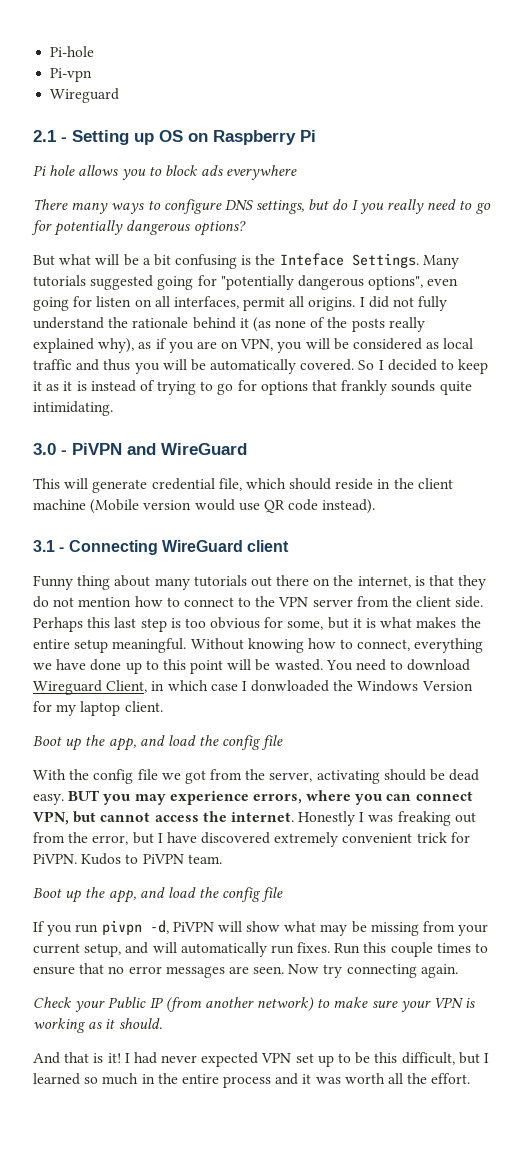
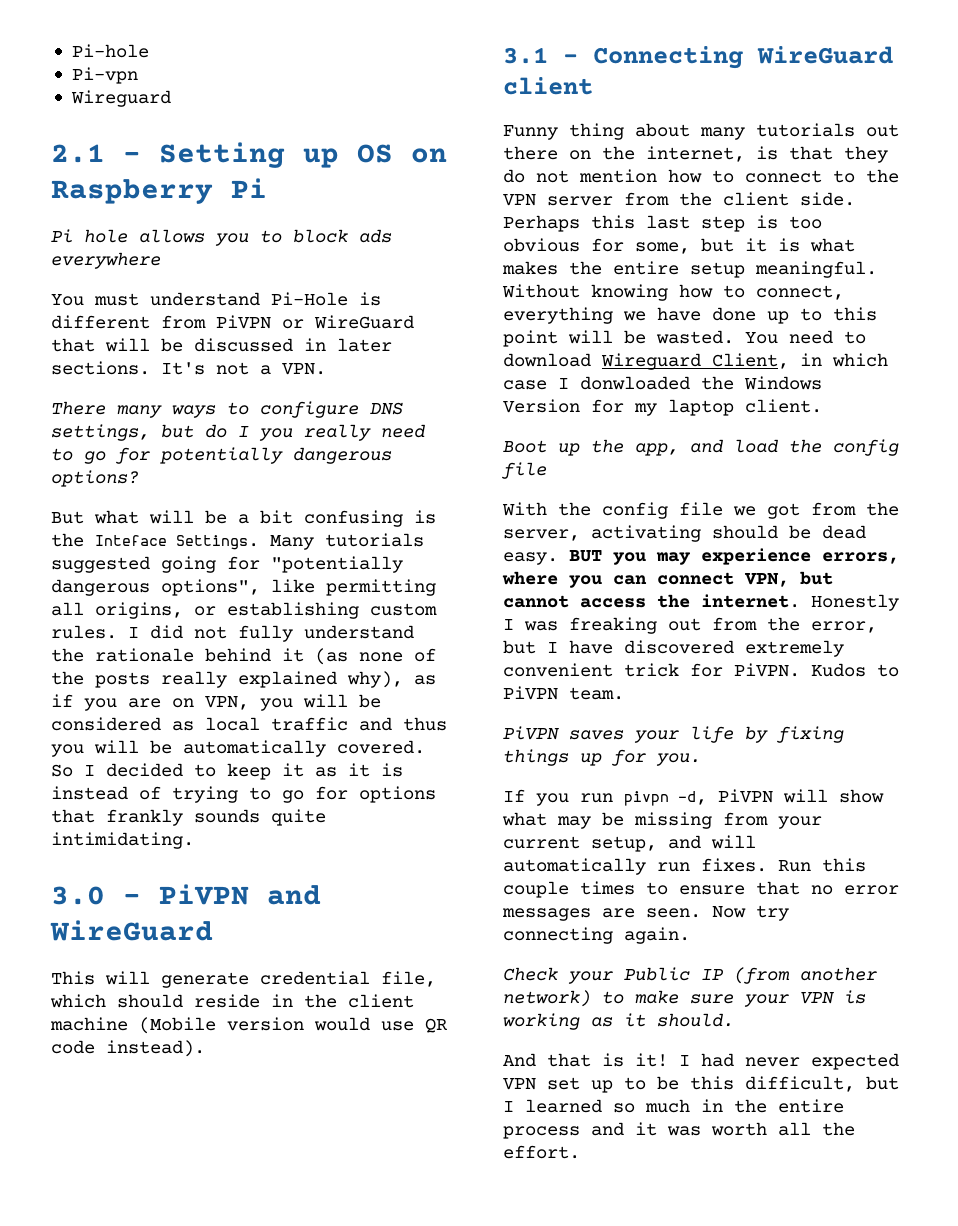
+ You must understand Pi-Hole is different from PiVPN or WireGuard that will be discussed in later sections. It's not a VPN.
- Many tutorials suggested going for "potentially dangerous options", even going for listen on all interfaces, permit all origins.
+ Many tutorials suggested going for "potentially dangerous options", like permitting all origins, or establishing custom rules.
  Kudos to PiVPN team.
- Boot up the app, and load the config file
+ PiVPN saves your life by fixing things up for you.

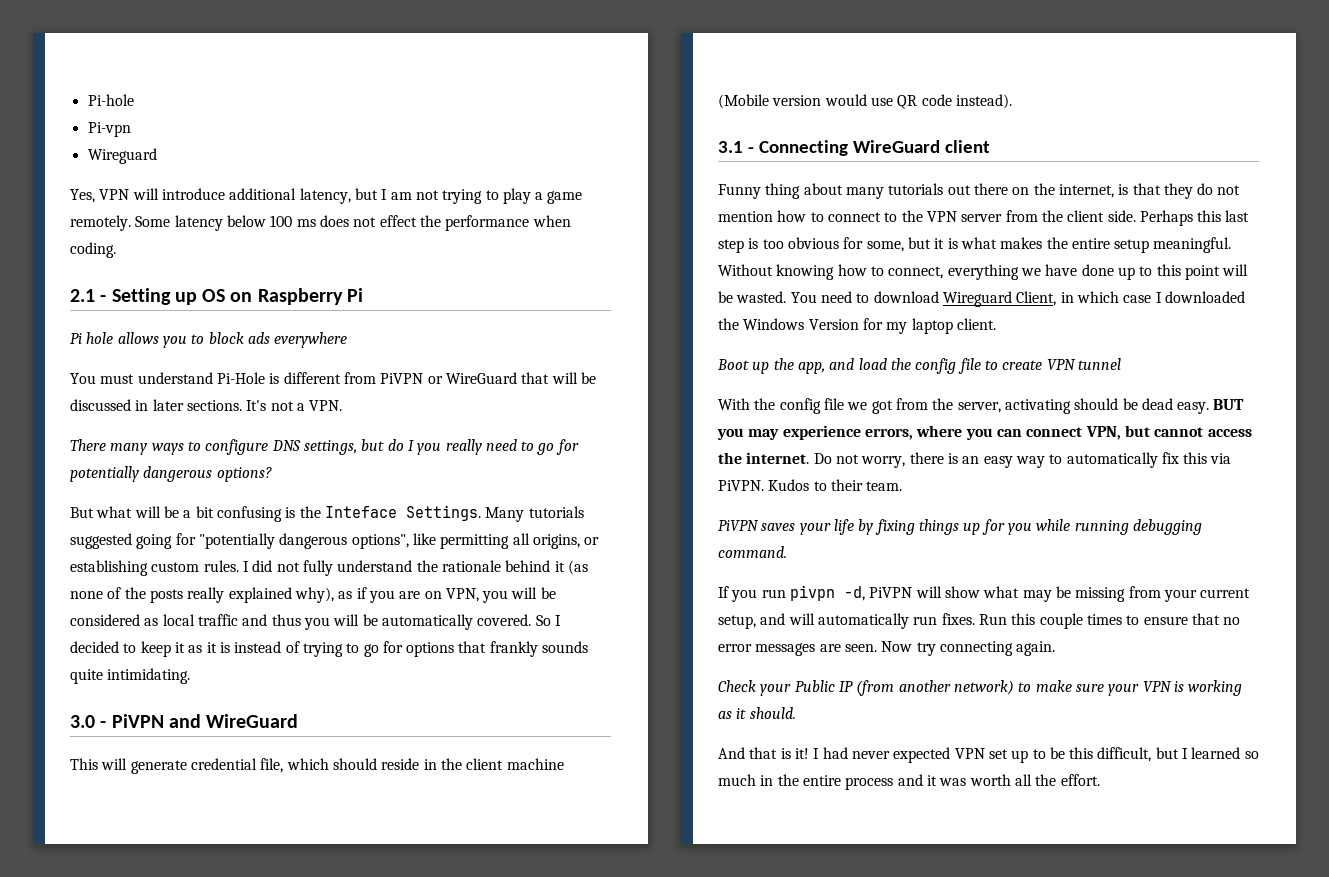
+ Yes, VPN will introduce additional latency, but I am not trying to play a game remotely. Some latency below 100 ms does not effect the performance when coding.
- You need to download Wireguard Client, in which case I donwloaded the Windows Version for my laptop client.
+ You need to download Wireguard Client, in which case I downloaded the Windows Version for my laptop client.
- Boot up the app, and load the config file
+ Boot up the app, and load the config file to create VPN tunnel
- Honestly I was freaking out from the error, but I have discovered extremely convenient trick for PiVPN.
+ Do not worry, there is an easy way to automatically fix this via PiVPN.
- Kudos to PiVPN team.
+ Kudos to their team.
- PiVPN saves your life by fixing things up for you.
+ PiVPN saves your life by fixing things up for you while running debugging command.

